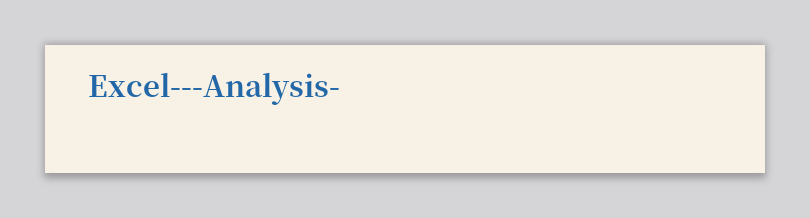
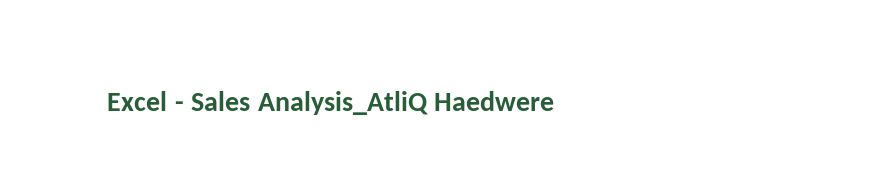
- Excel---Analysis-
+ Excel - Sales Analysis_AtliQ Haedwere

